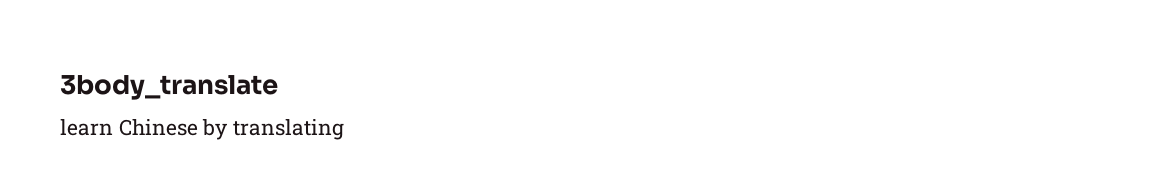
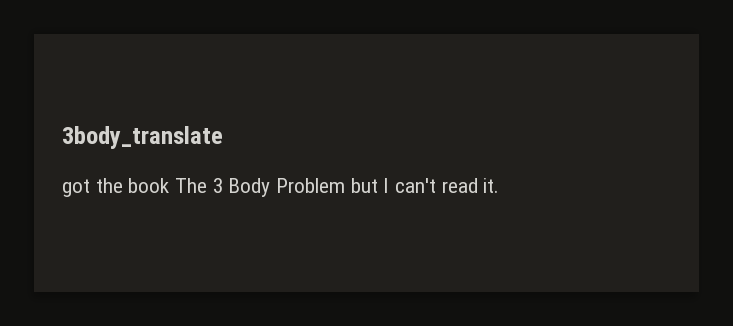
- learn Chinese by translating
+ got the book The 3 Body Problem but I can't read it.

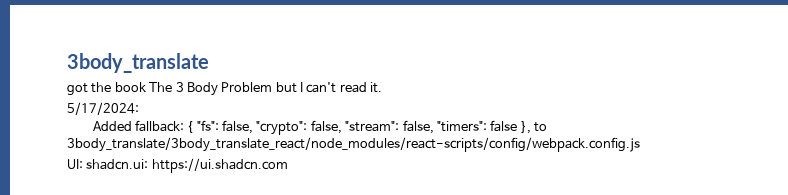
+ 5/17/2024:
+ Added fallback: { "fs": false, "crypto": false, "stream": false, "timers": false }, to 3body_translate/3body_translate_react/node_modules/react-scripts/config/webpack.config.js
+ UI: shadcn.ui: https://ui.shadcn.com

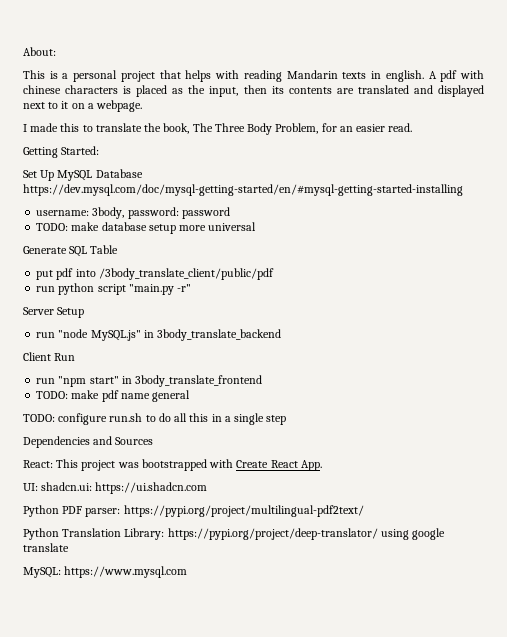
- 3body_translate
- got the book The 3 Body Problem but I can't read it.
- 5/17/2024:
- Added fallback: { "fs": false, "crypto": false, "stream": false, "timers": false }, to 3body_translate/3body_translate_react/node_modules/react-scripts/config/webpack.config.js
+ About:
+ This is a personal project that helps with reading Mandarin texts in english. A pdf with chinese characters is placed as the input, then its contents are translated and displayed next to it on a webpage.
+ I made this to translate the book, The Three Body Problem, for an easier read.
+ Getting Started:
+ Set Up MySQL Database https://dev.mysql.com/doc/mysql-getting-started/en/#mysql-getting-started-installing
+ username: 3body, password: password
+ TODO: make database setup more universal
+ Generate SQL Table
+ put pdf into /3body_translate_client/public/pdf
+ run python script "main.py -r"
+ Server Setup
+ run "node MySQL.js" in 3body_translate_backend
+ Client Run
+ run "npm start" in 3body_translate_frontend
+ TODO: make pdf name general
+ TODO: configure run.sh to do all this in a single step
+ Dependencies and Sources
+ React: This project was bootstrapped with Create React App.
  UI: shadcn.ui: https://ui.shadcn.com
+ Python PDF parser: https://pypi.org/project/multilingual-pdf2text/
+ Python Translation Library: https://pypi.org/project/deep-translator/ using google translate
+ MySQL: https://www.mysql.com

